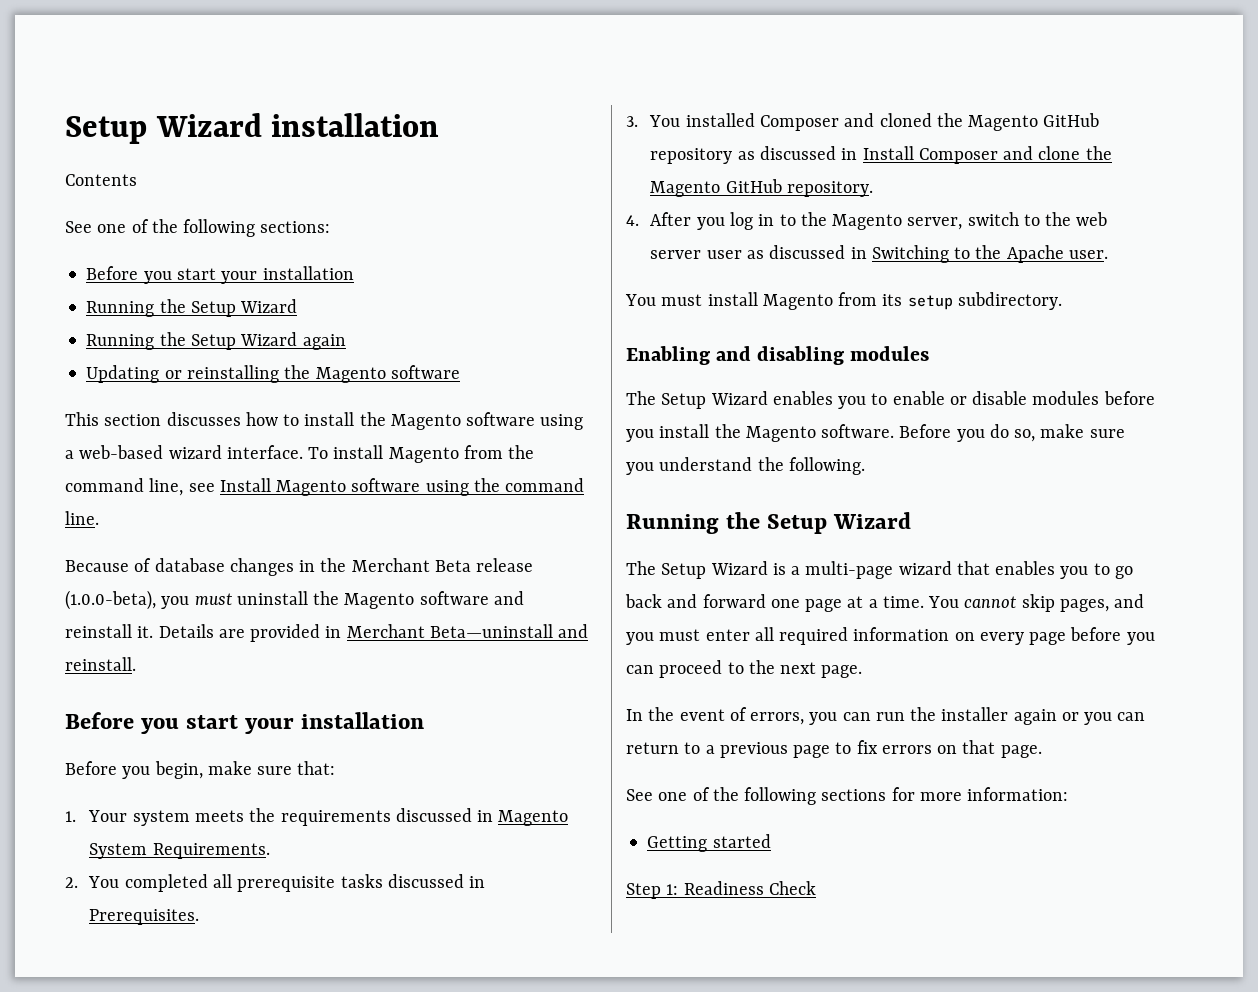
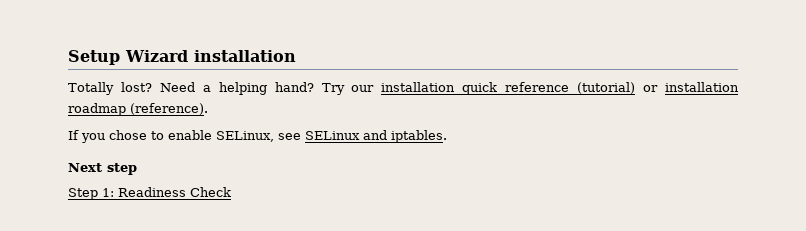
- Contents
- See one of the following sections:
- Before you start your installation
- Running the Setup Wizard
- Running the Setup Wizard again
- Updating or reinstalling the Magento software
- This section discusses how to install the Magento software using a web-based wizard interface. To install Magento from the command line, see Install Magento software using the command line.
- Because of database changes in the Merchant Beta release (1.0.0-beta), you must uninstall the Magento software and reinstall it. Details are provided in Merchant Beta—uninstall and reinstall.
- Before you start your installation
- Before you begin, make sure that:
- 1. Your system meets the requirements discussed in Magento System Requirements.
- 2. You completed all prerequisite tasks discussed in Prerequisites.
- 3. You installed Composer and cloned the Magento GitHub repository as discussed in Install Composer and clone the Magento GitHub repository.
- 4. After you log in to the Magento server, switch to the web server user as discussed in Switching to the Apache user.
- You must install Magento from its setup subdirectory.
- Enabling and disabling modules
- The Setup Wizard enables you to enable or disable modules before you install the Magento software. Before you do so, make sure you understand the following.
- Running the Setup Wizard
- The Setup Wizard is a multi-page wizard that enables you to go back and forward one page at a time. You cannot skip pages, and you must enter all required information on every page before you can proceed to the next page.
- In the event of errors, you can run the installer again or you can return to a previous page to fix errors on that page.
- See one of the following sections for more information:
- Getting started
+ Totally lost? Need a helping hand? Try our installation quick reference (tutorial) or installation roadmap (reference).
+ If you chose to enable SELinux, see SELinux and iptables.
+ Next step

